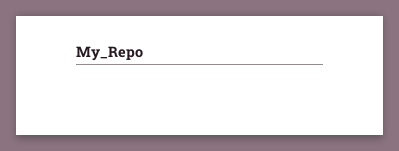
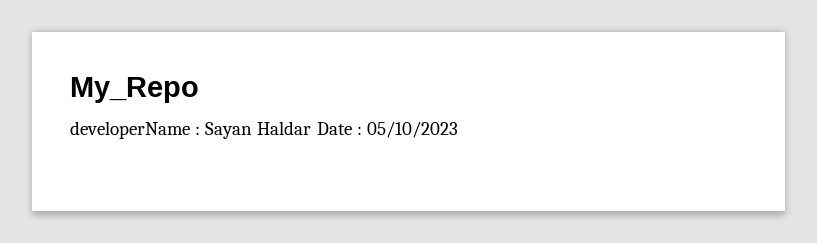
+ developerName : Sayan Haldar Date : 05/10/2023

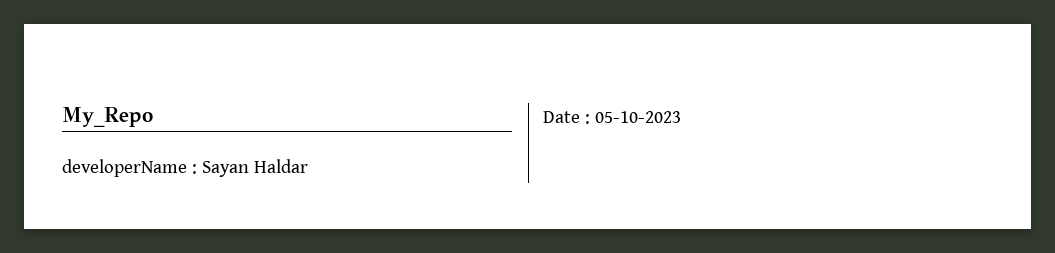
- developerName : Sayan Haldar Date : 05/10/2023
+ developerName : Sayan Haldar
+ Date : 05-10-2023

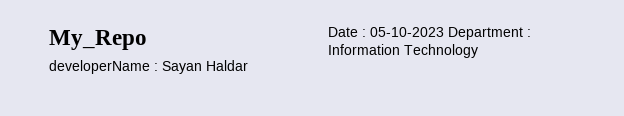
- Date : 05-10-2023
+ Date : 05-10-2023 Department : Information Technology

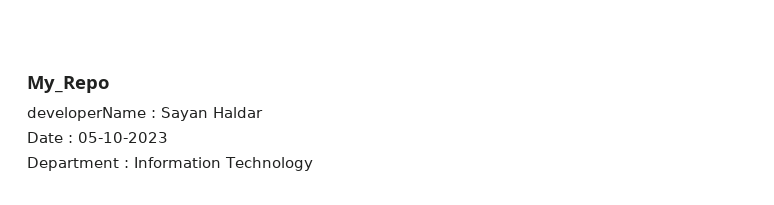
- Date : 05-10-2023 Department : Information Technology
+ Date : 05-10-2023
+ Department : Information Technology

